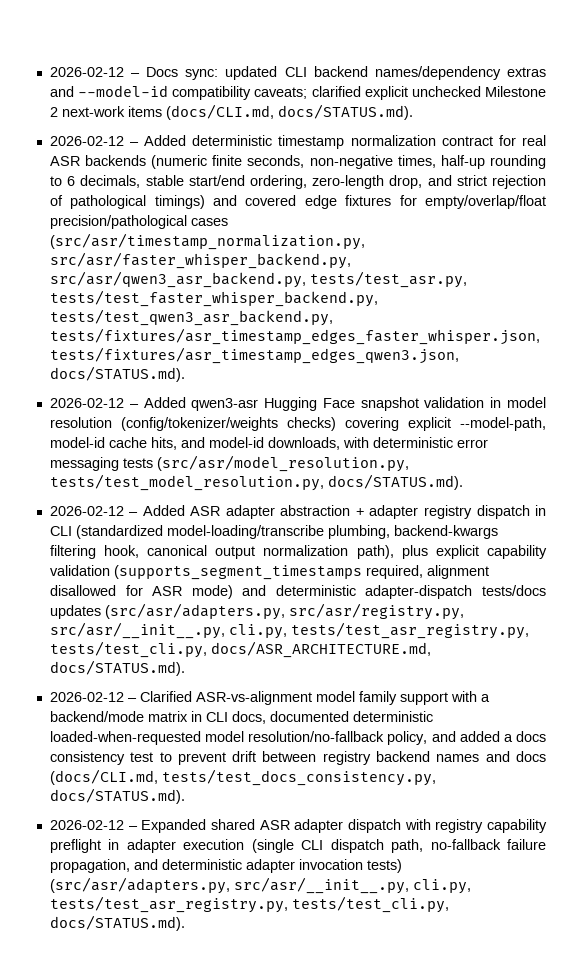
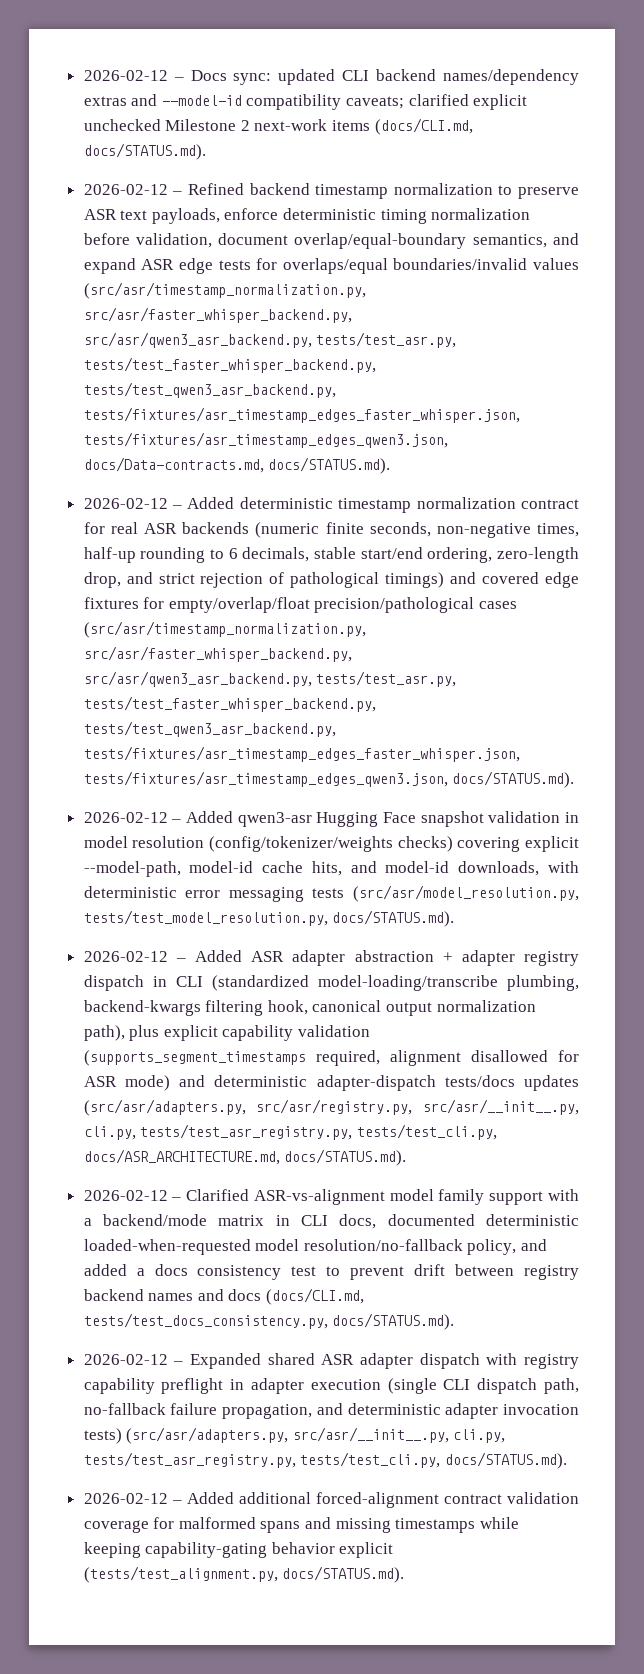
+ 2026-02-12 – Refined backend timestamp normalization to preserve ASR text payloads, enforce deterministic timing normalization before validation, document overlap/equal-boundary semantics, and expand ASR edge tests for overlaps/equal boundaries/invalid values (src/asr/timestamp_normalization.py, src/asr/faster_whisper_backend.py, src/asr/qwen3_asr_backend.py, tests/test_asr.py, tests/test_faster_whisper_backend.py, tests/test_qwen3_asr_backend.py, tests/fixtures/asr_timestamp_edges_faster_whisper.json, tests/fixtures/asr_timestamp_edges_qwen3.json, docs/Data-contracts.md, docs/STATUS.md).
+ 2026-02-12 – Added additional forced-alignment contract validation coverage for malformed spans and missing timestamps while keeping capability-gating behavior explicit (tests/test_alignment.py, docs/STATUS.md).

